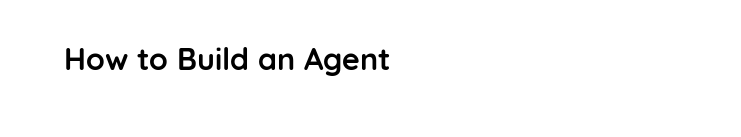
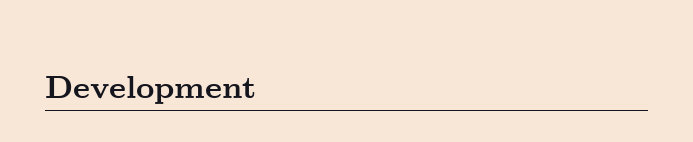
- How to Build an Agent
+ Development

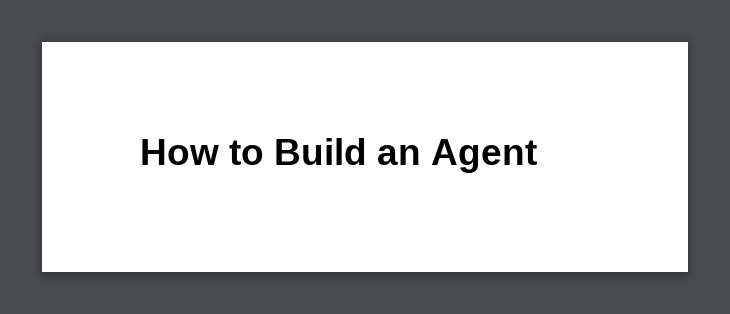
- Development
+ How to Build an Agent

